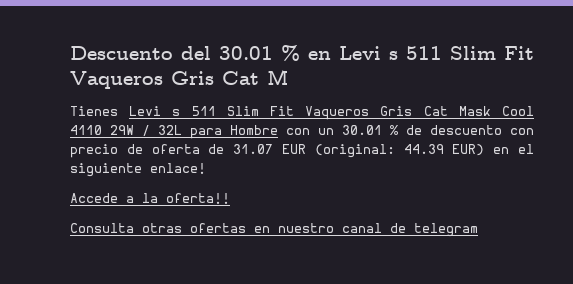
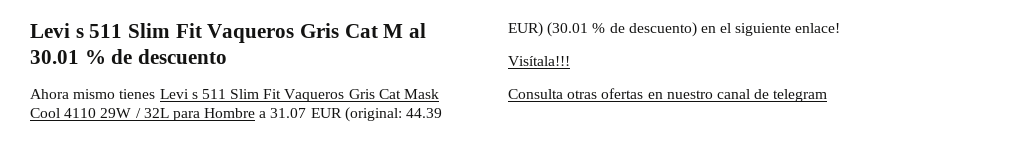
- Descuento del 30.01 % en Levi s 511 Slim Fit Vaqueros Gris Cat M
- Tienes Levi s 511 Slim Fit Vaqueros Gris Cat Mask Cool 4110 29W / 32L para Hombre con un 30.01 % de descuento con precio de oferta de 31.07 EUR (original: 44.39 EUR) en el siguiente enlace!
+ Levi s 511 Slim Fit Vaqueros Gris Cat M al 30.01 % de descuento
+ Ahora mismo tienes Levi s 511 Slim Fit Vaqueros Gris Cat Mask Cool 4110 29W / 32L para Hombre a 31.07 EUR (original: 44.39 EUR) (30.01 % de descuento) en el siguiente enlace!
- Accede a la oferta!!
+ Visítala!!!

